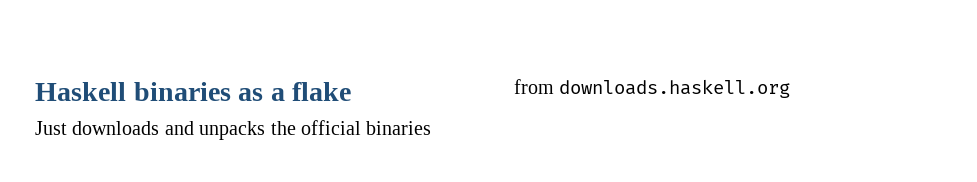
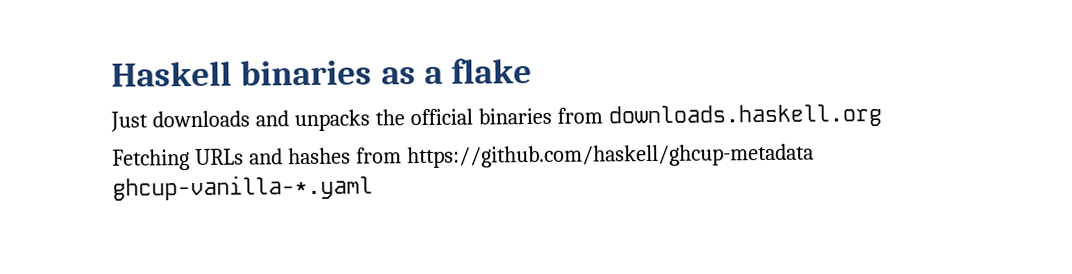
+ Fetching URLs and hashes from https://github.com/haskell/ghcup-metadata ghcup-vanilla-*.yaml

